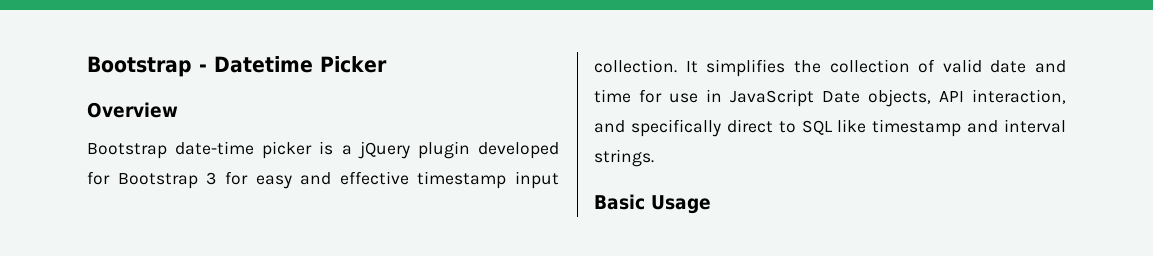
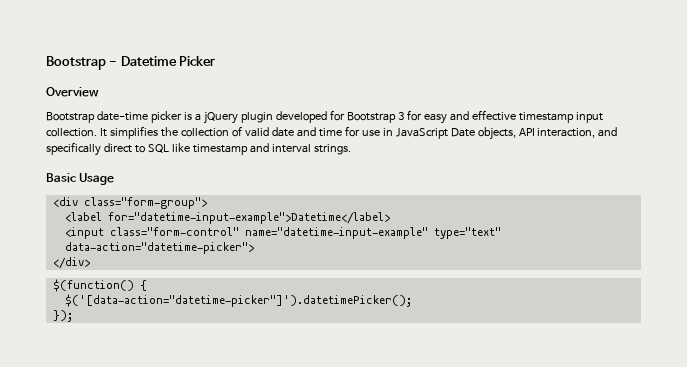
+ <div class="form-group">
+ <label for="datetime-input-example">Datetime</label>
+ <input class="form-control" name="datetime-input-example" type="text" data-action="datetime-picker">
+ </div>
+ $(function() {
+ $('[data-action="datetime-picker"]').datetimePicker();
+ });

